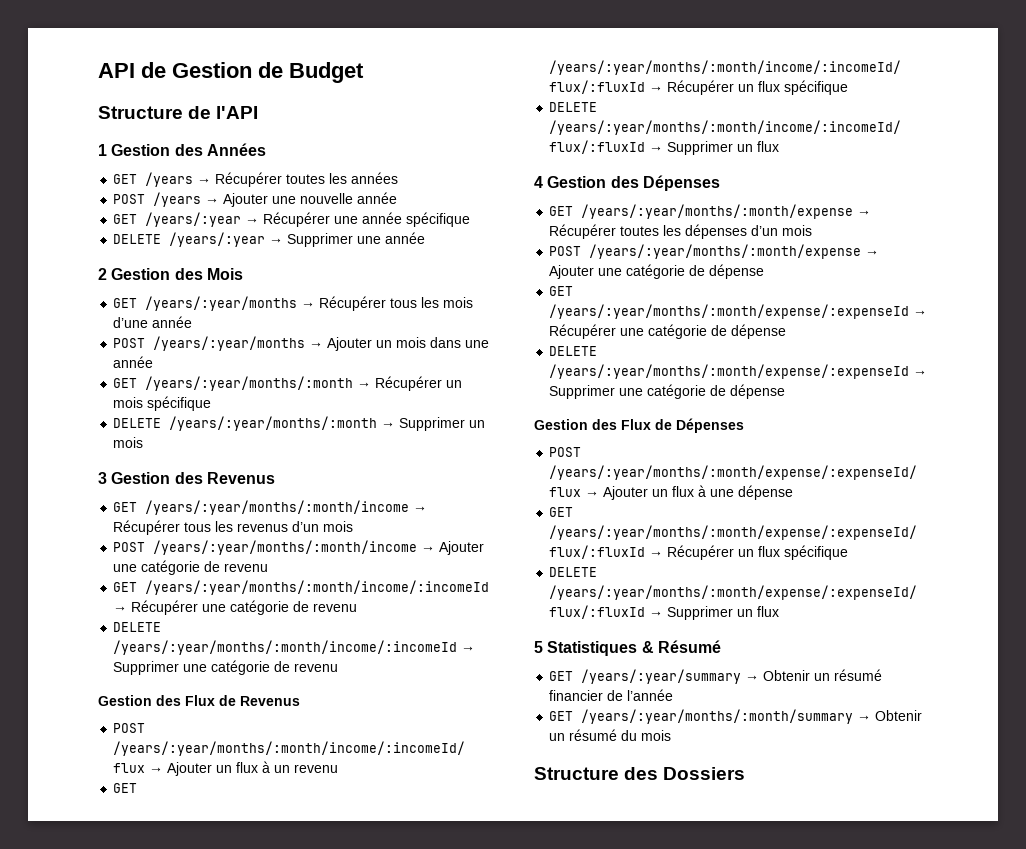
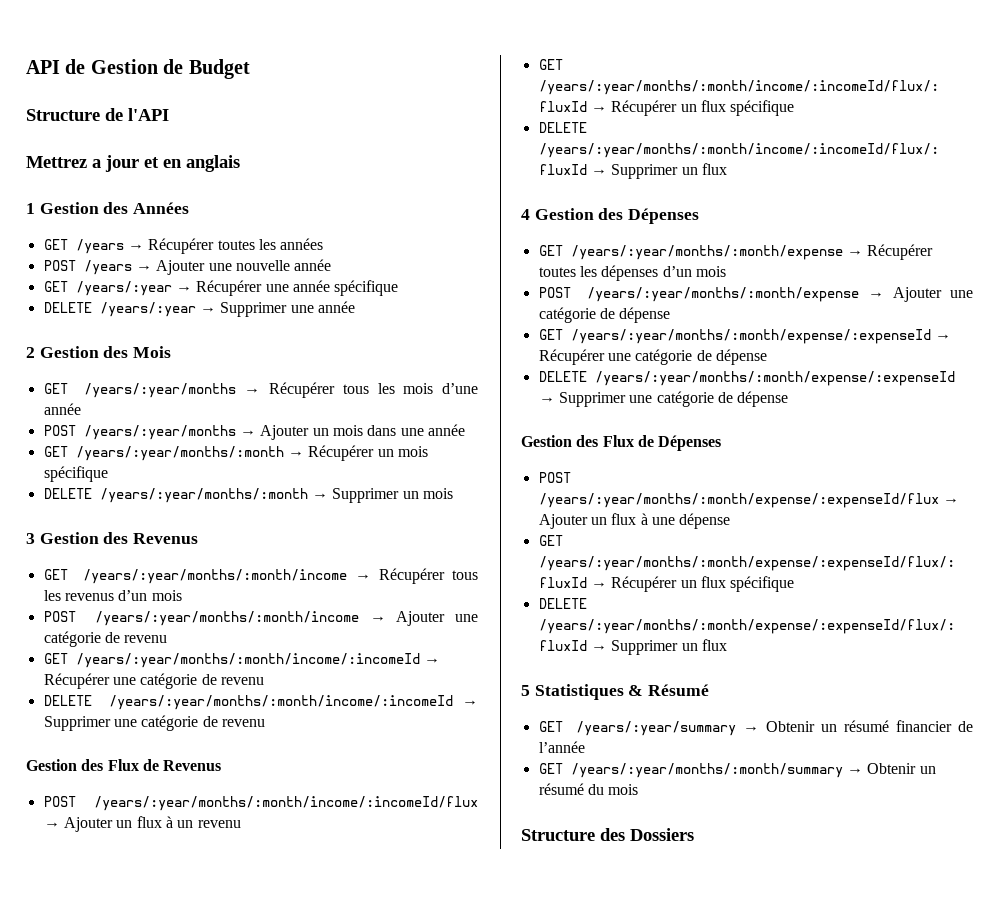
+ Mettrez a jour et en anglais

